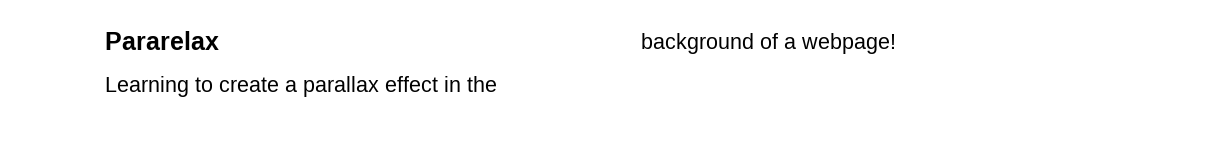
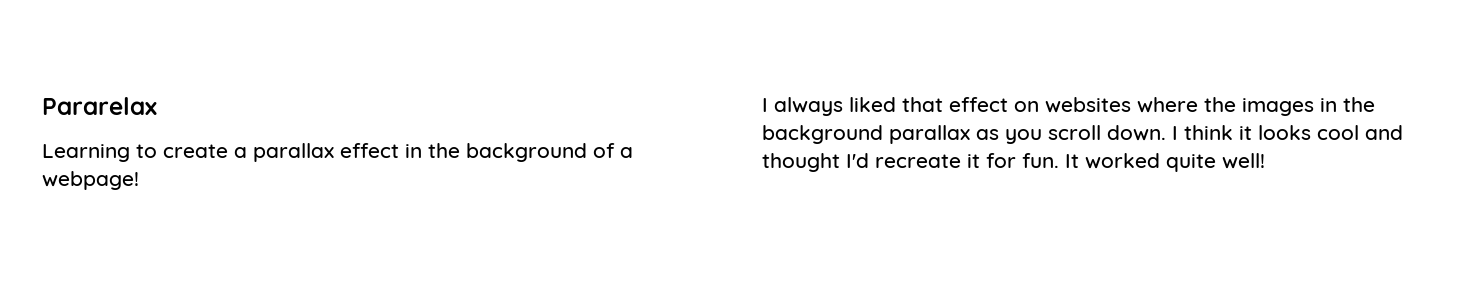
+ I always liked that effect on websites where the images in the background parallax as you scroll down. I think it looks cool and thought I'd recreate it for fun. It worked quite well!

